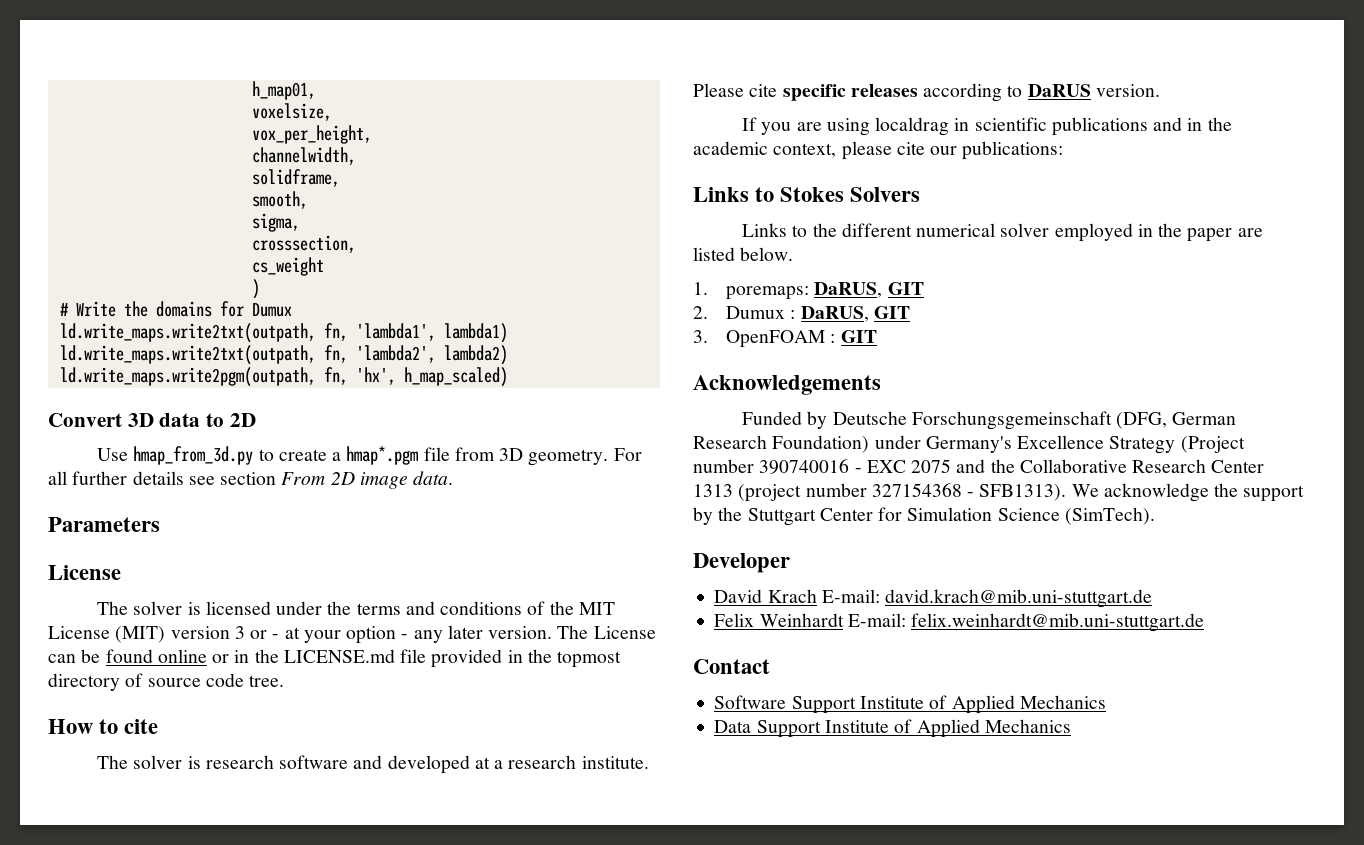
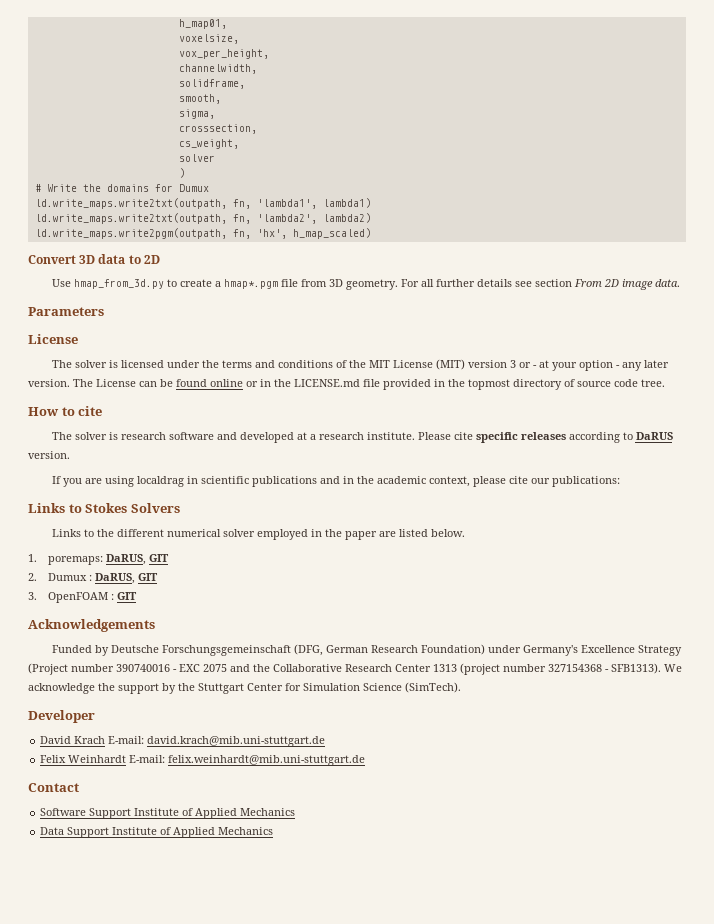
- cs_weight
+ cs_weight,
+ solver

